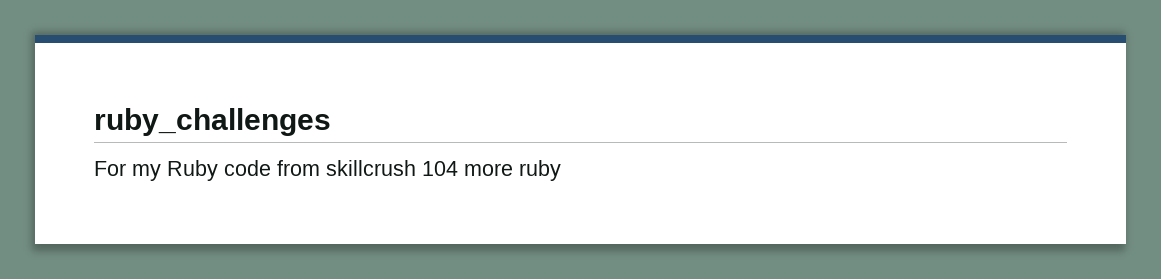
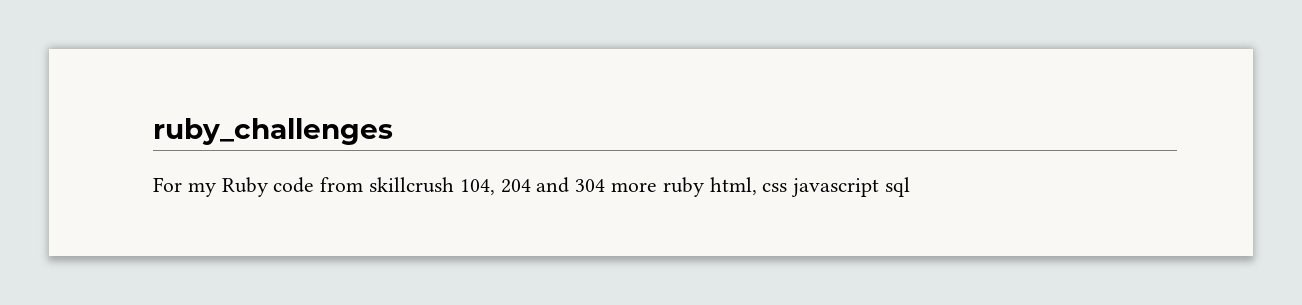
- For my Ruby code from skillcrush 104 more ruby
+ For my Ruby code from skillcrush 104, 204 and 304 more ruby html, css javascript sql

